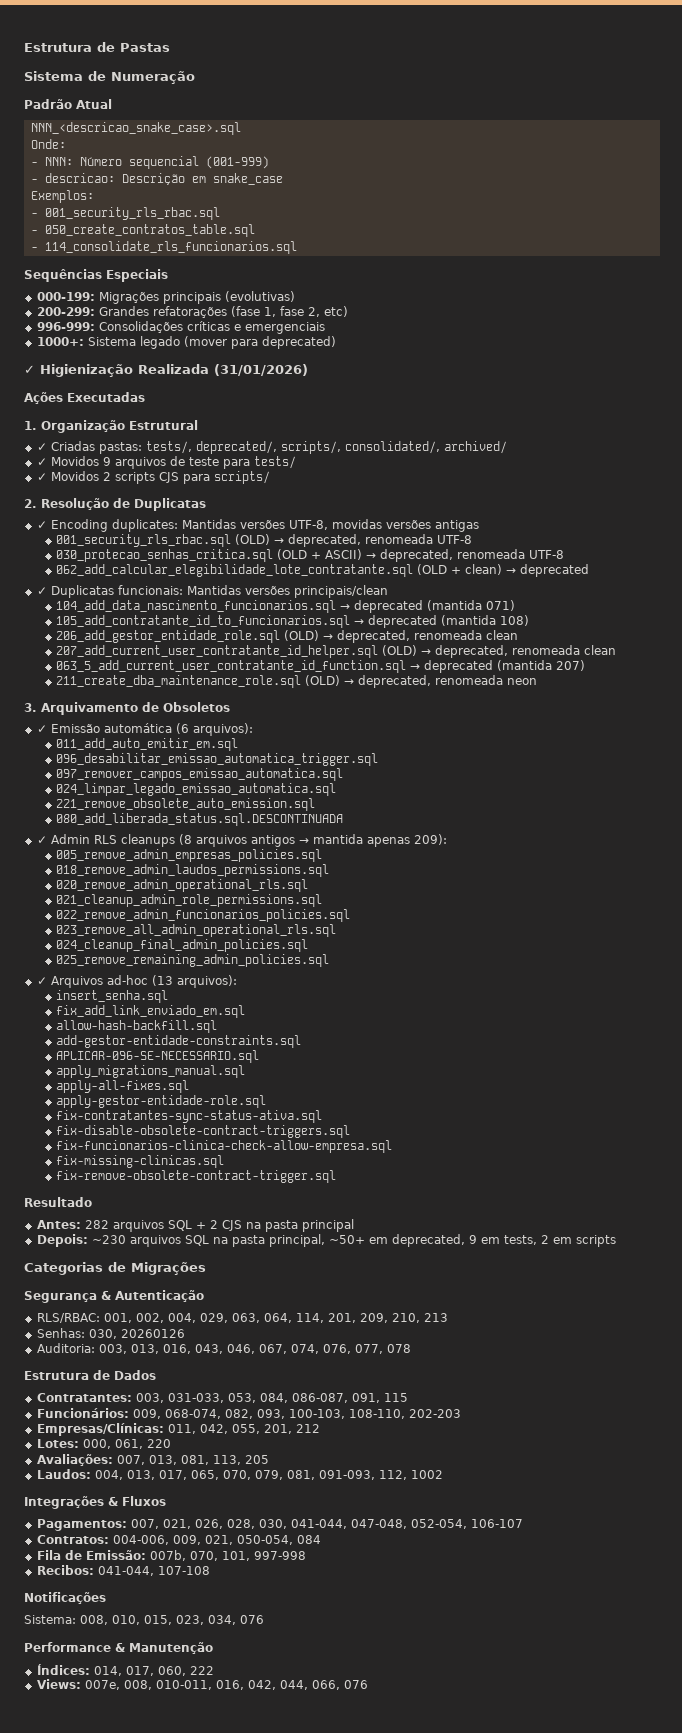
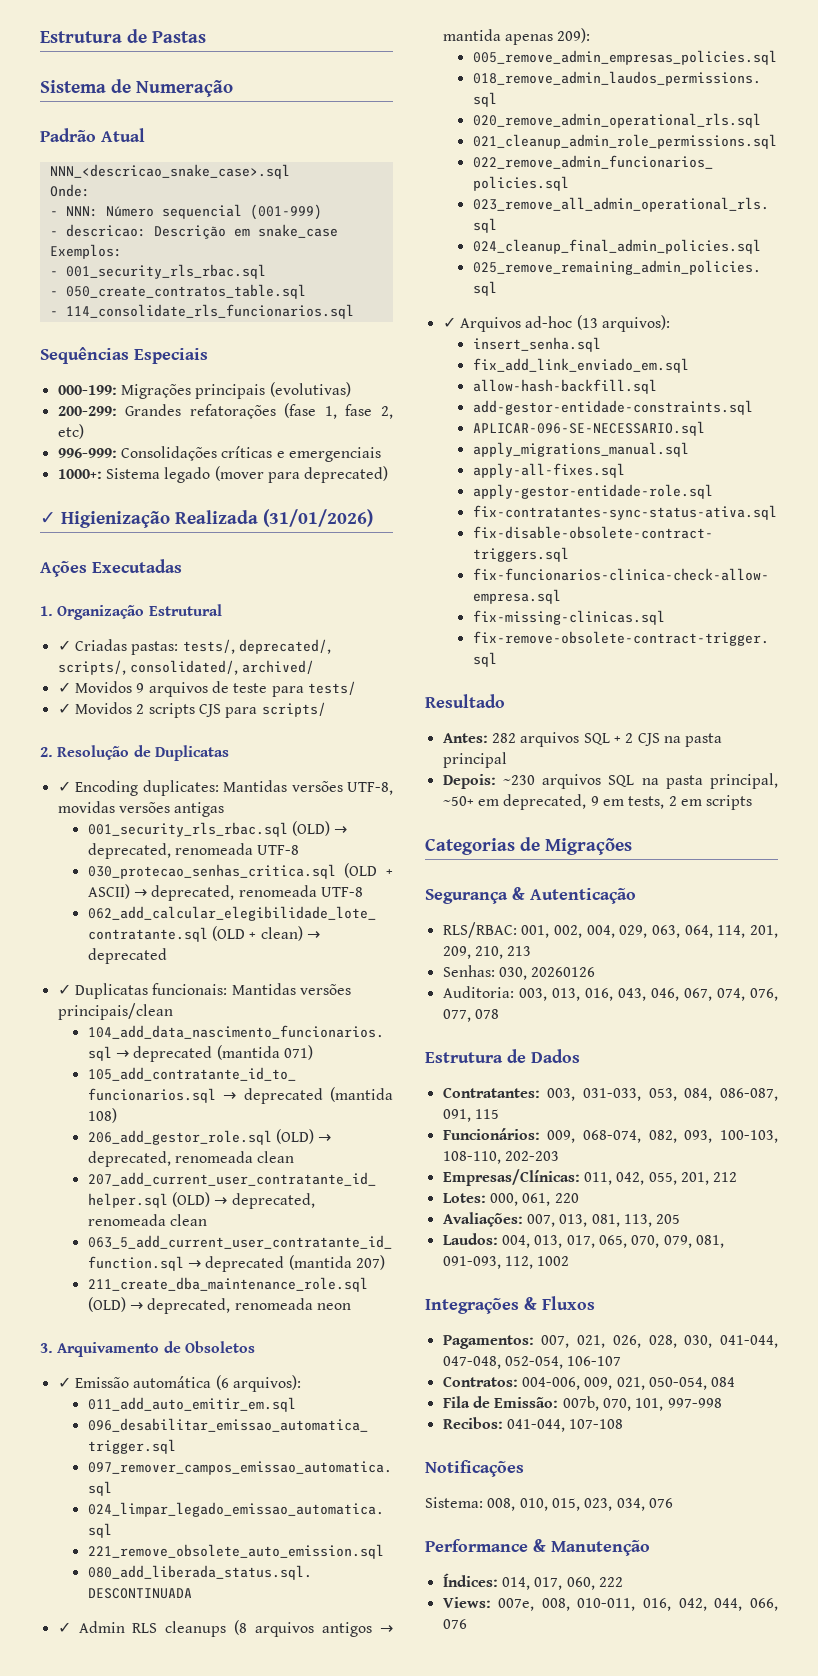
- 206_add_gestor_entidade_role.sql (OLD) → deprecated, renomeada clean
+ 206_add_gestor_role.sql (OLD) → deprecated, renomeada clean

